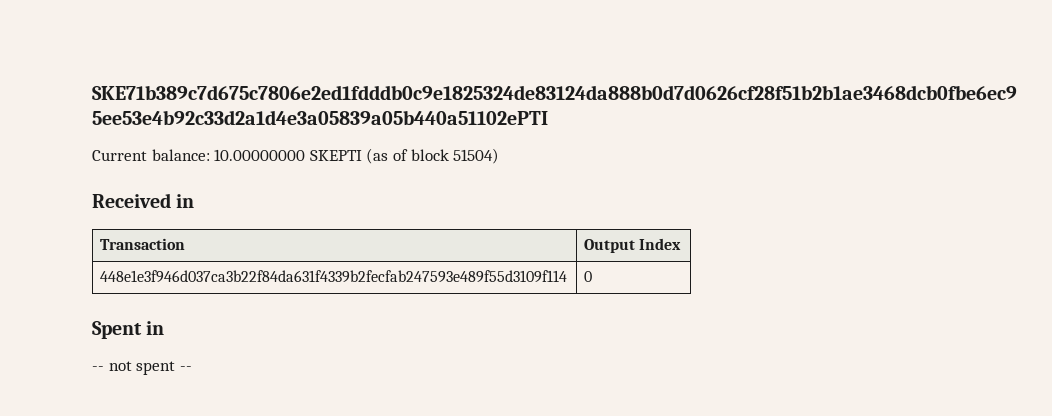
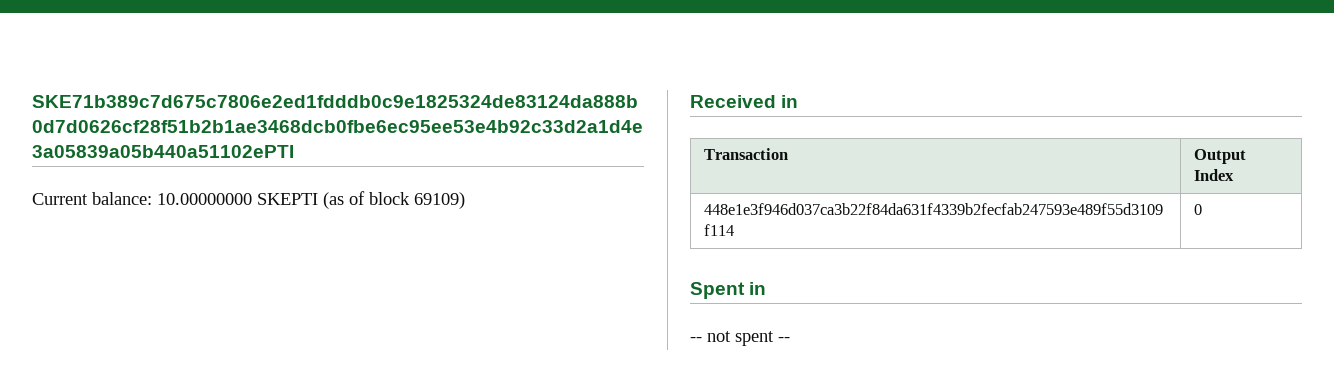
- Current balance: 10.00000000 SKEPTI (as of block 51504)
+ Current balance: 10.00000000 SKEPTI (as of block 69109)

